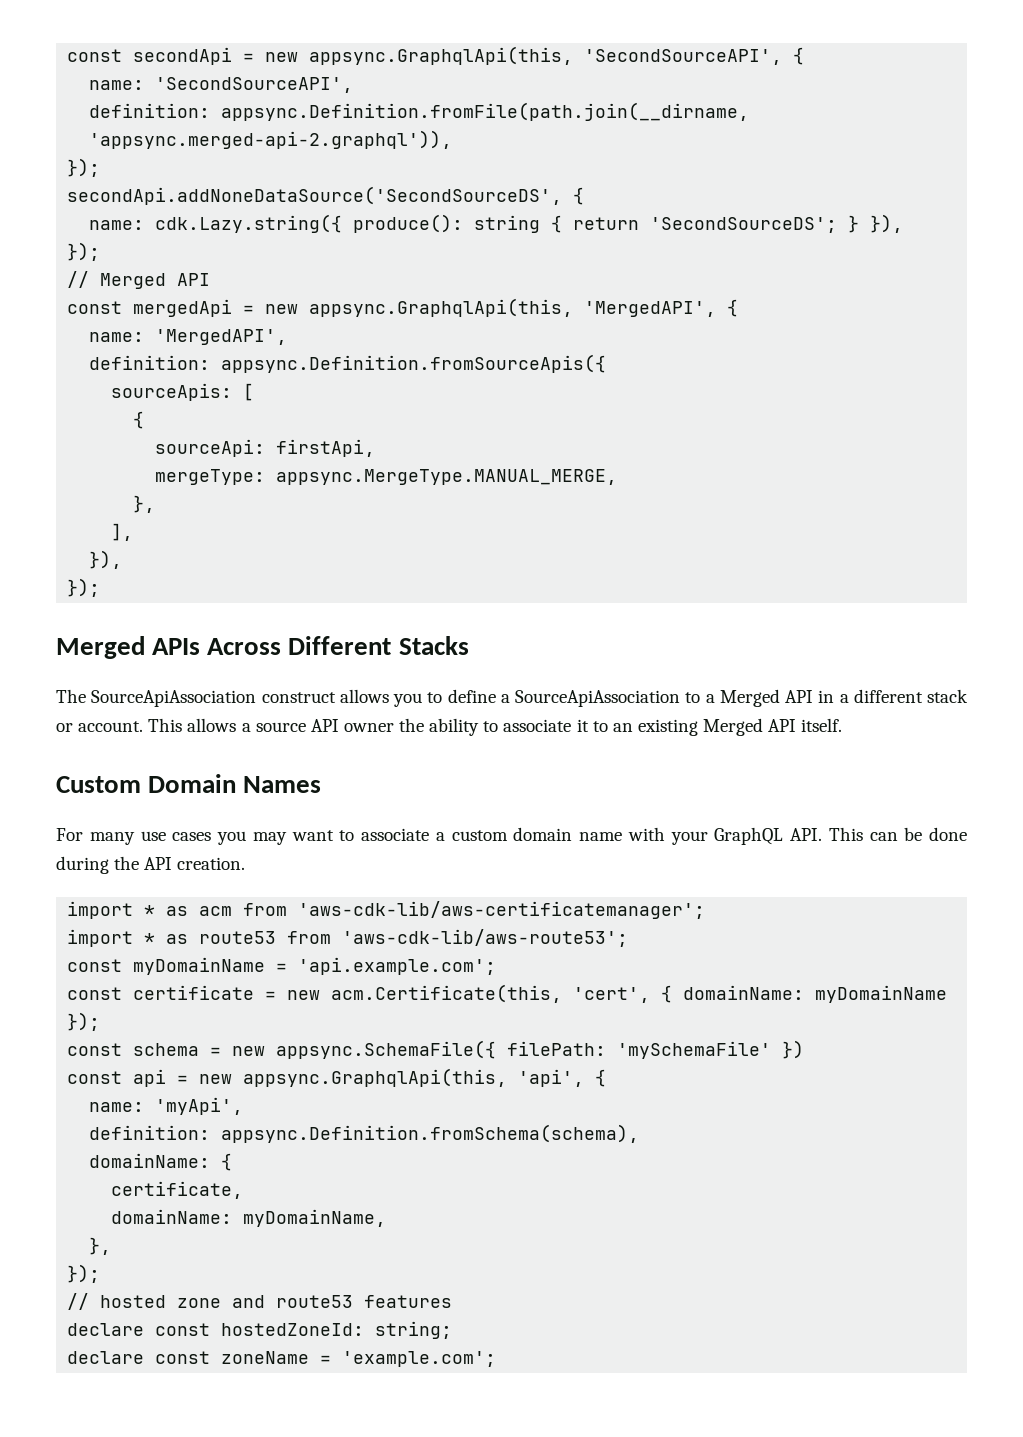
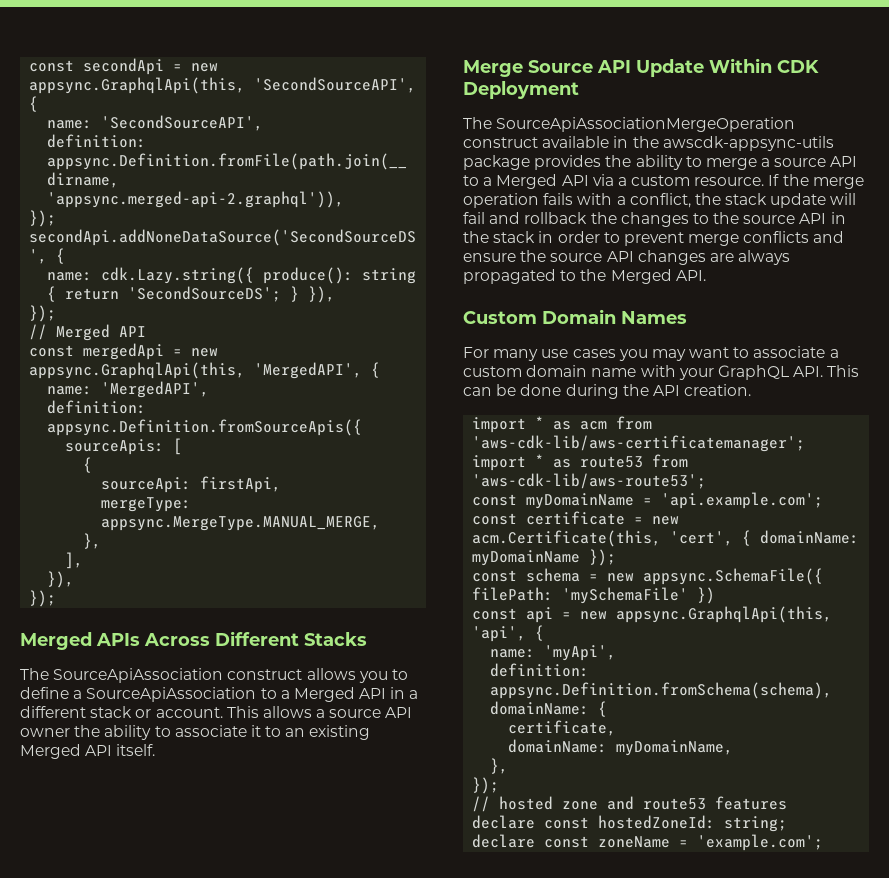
+ Merge Source API Update Within CDK Deployment
+ The SourceApiAssociationMergeOperation construct available in the awscdk-appsync-utils package provides the ability to merge a source API to a Merged API via a custom resource. If the merge operation fails with a conflict, the stack update will fail and rollback the changes to the source API in the stack in order to prevent merge conflicts and ensure the source API changes are always propagated to the Merged API.

